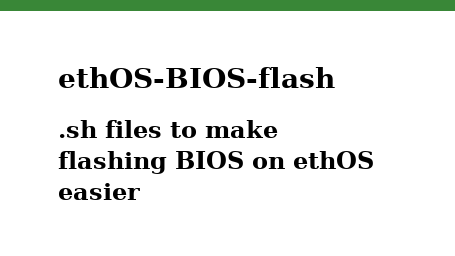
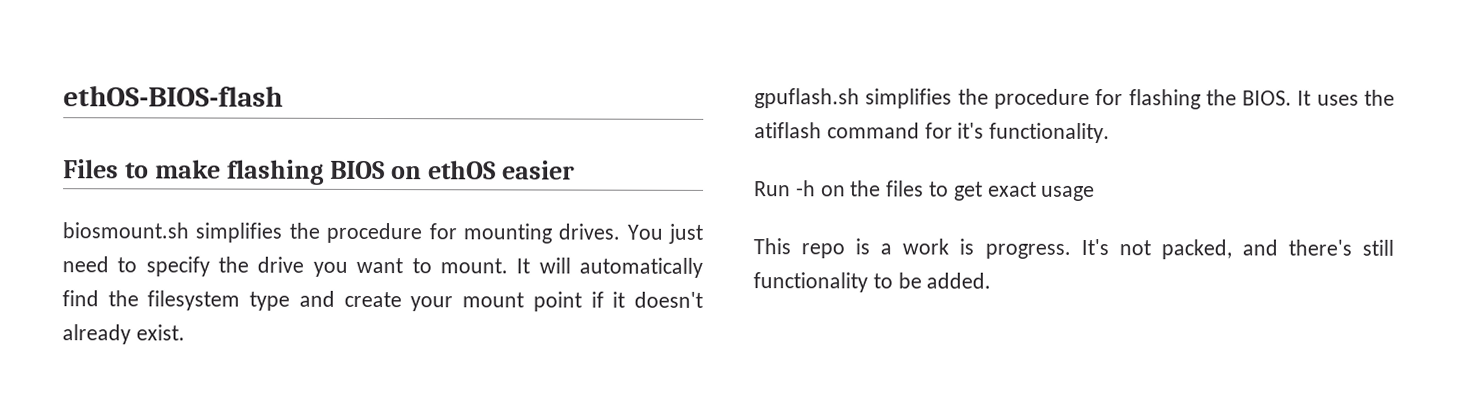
- .sh files to make flashing BIOS on ethOS easier
+ Files to make flashing BIOS on ethOS easier
+ biosmount.sh simplifies the procedure for mounting drives. You just need to specify the drive you want to mount. It will automatically find the filesystem type and create your mount point if it doesn't already exist.
+ gpuflash.sh simplifies the procedure for flashing the BIOS. It uses the atiflash command for it's functionality.
+ Run -h on the files to get exact usage
+ This repo is a work is progress. It's not packed, and there's still functionality to be added.

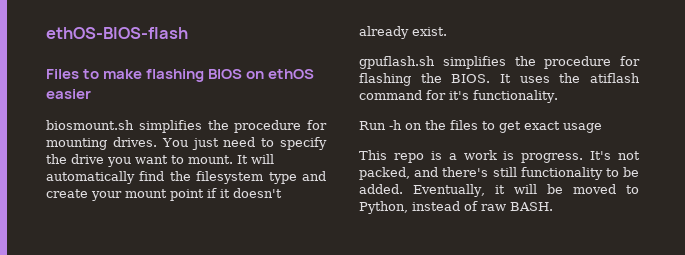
+ Eventually, it will be moved to Python, instead of raw BASH.

